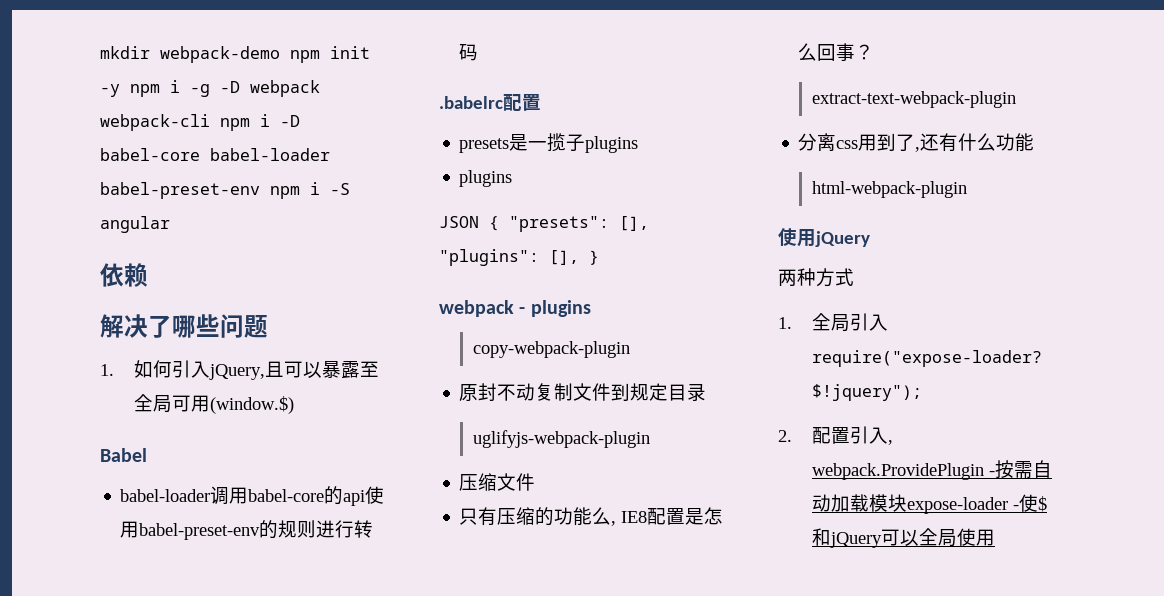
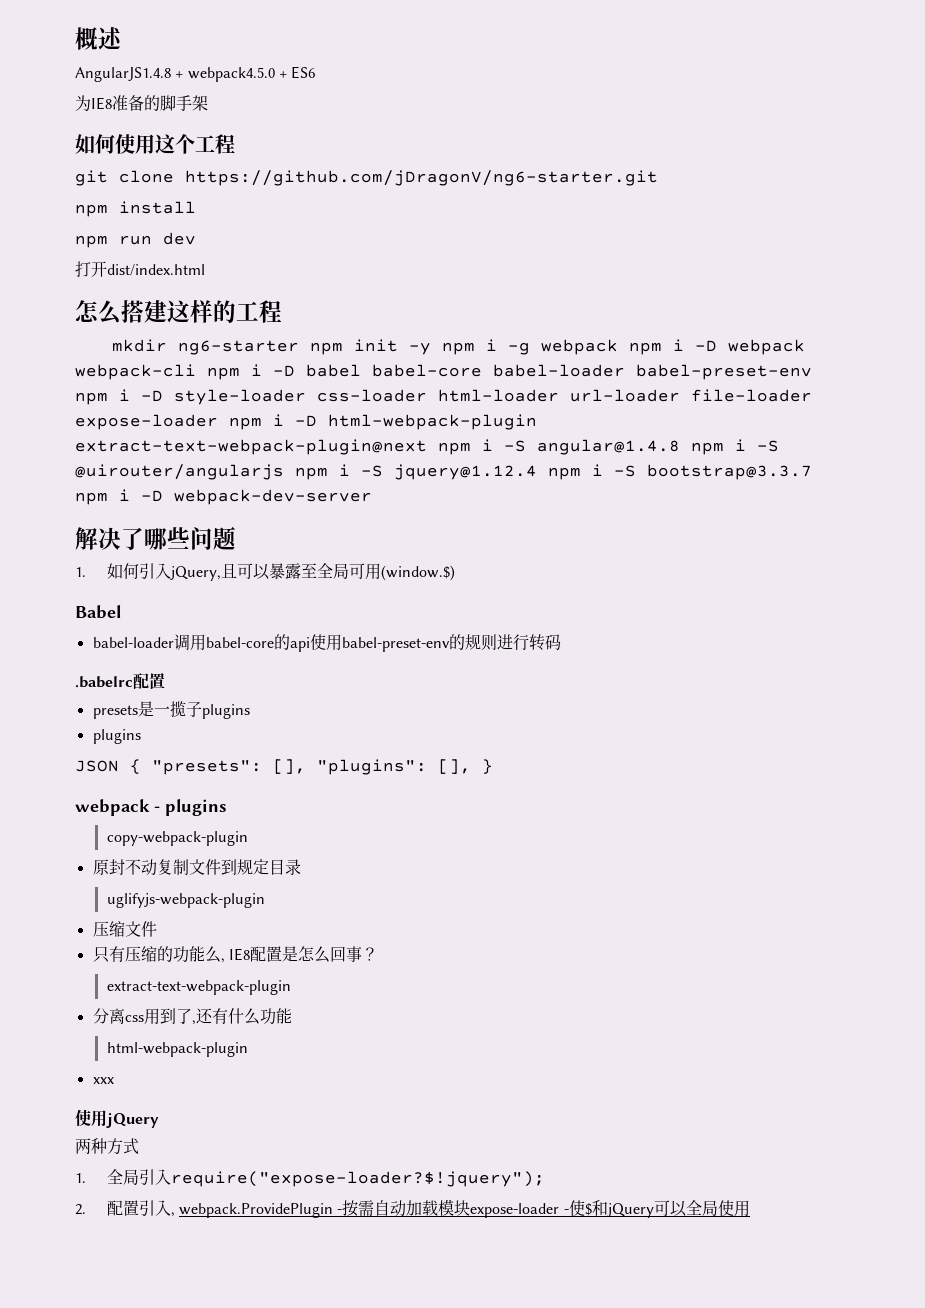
- mkdir webpack-demo npm init -y npm i -g -D webpack webpack-cli npm i -D babel-core babel-loader babel-preset-env npm i -S angular
- 依赖
+ 概述
+ AngularJS1.4.8 + webpack4.5.0 + ES6
+ 为IE8准备的脚手架
+ 如何使用这个工程
+ git clone https://github.com/jDragonV/ng6-starter.git
+ npm install
+ npm run dev
+ 打开dist/index.html
+ 怎么搭建这样的工程
+ mkdir ng6-starter npm init -y npm i -g webpack npm i -D webpack webpack-cli npm i -D babel babel-core babel-loader babel-preset-env npm i -D style-loader css-loader html-loader url-loader file-loader expose-loader npm i -D html-webpack-plugin extract-text-webpack-plugin@next npm i -S angular@1.4.8 npm i -S @uirouter/angularjs npm i -S jquery@1.12.4 npm i -S bootstrap@3.3.7 npm i -D webpack-dev-server
+ xxx

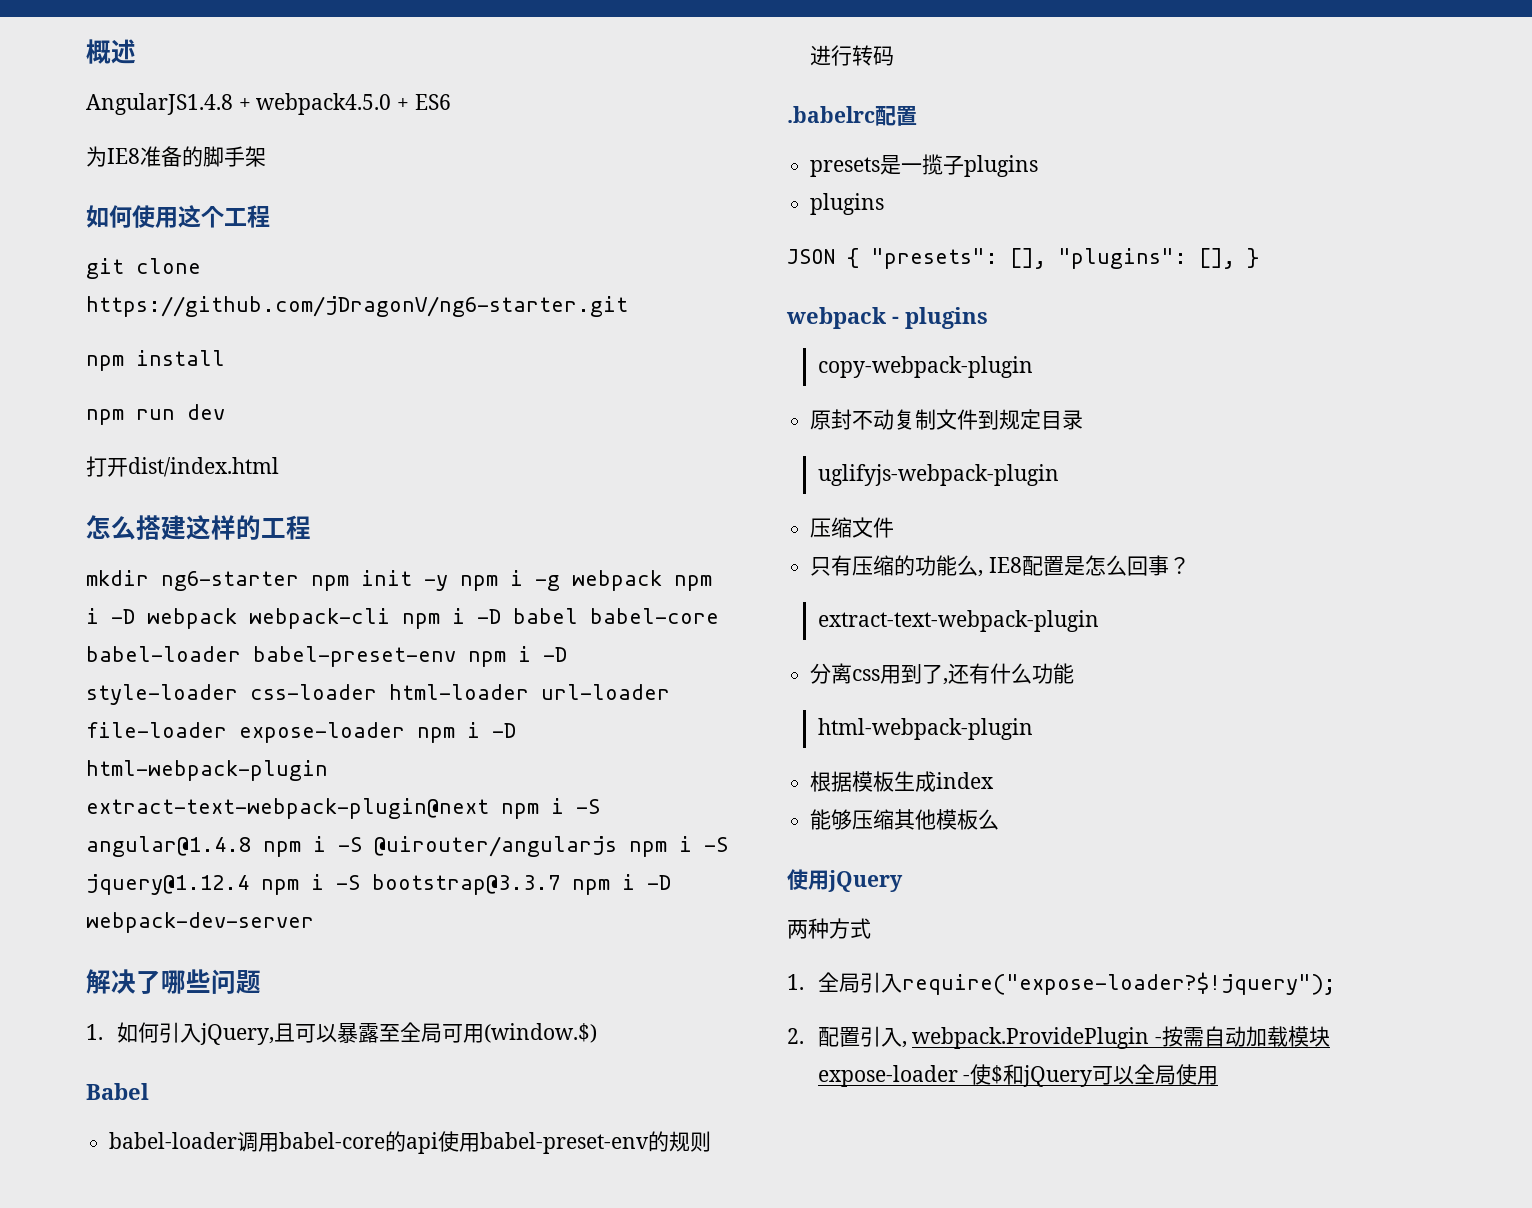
- xxx
+ 根据模板生成index
+ 能够压缩其他模板么

